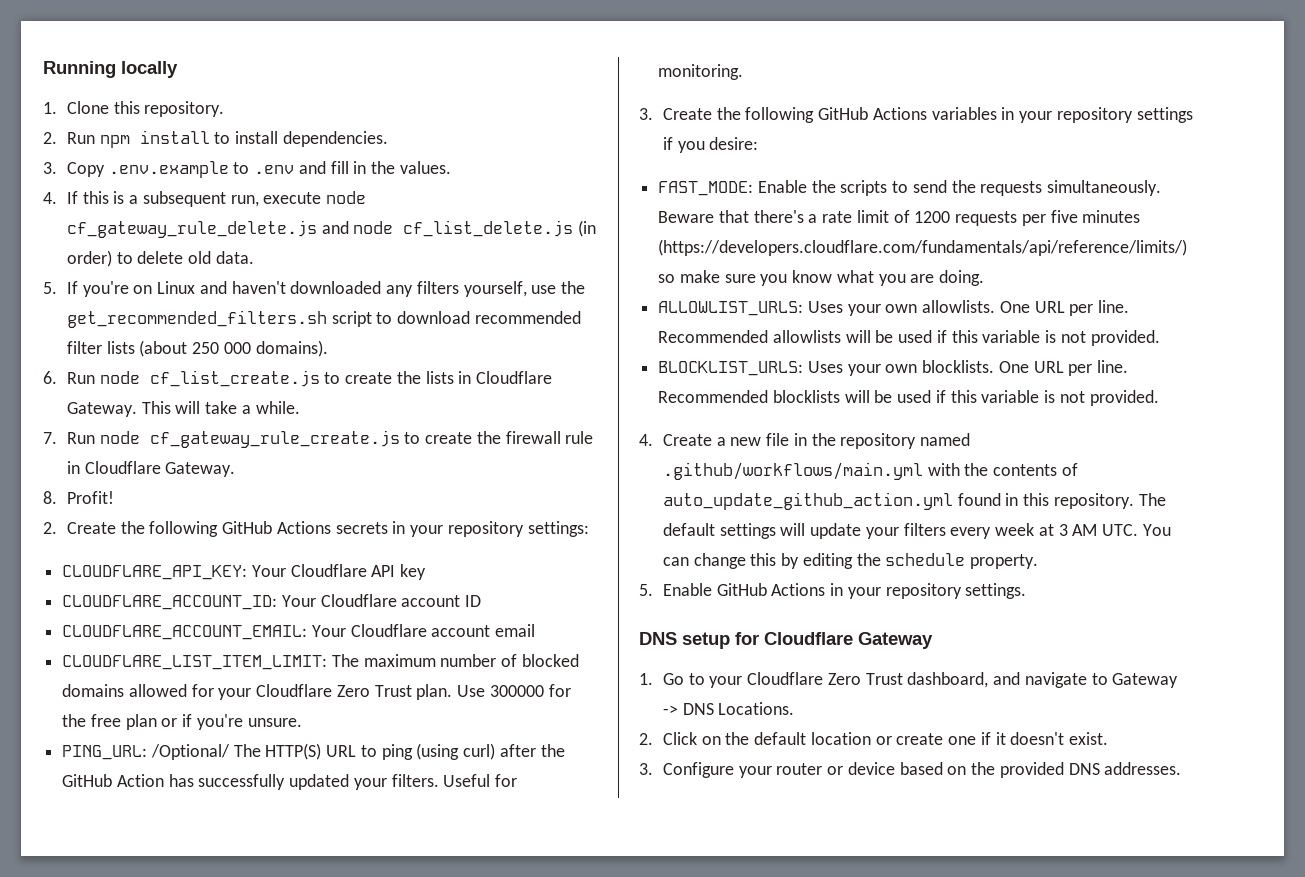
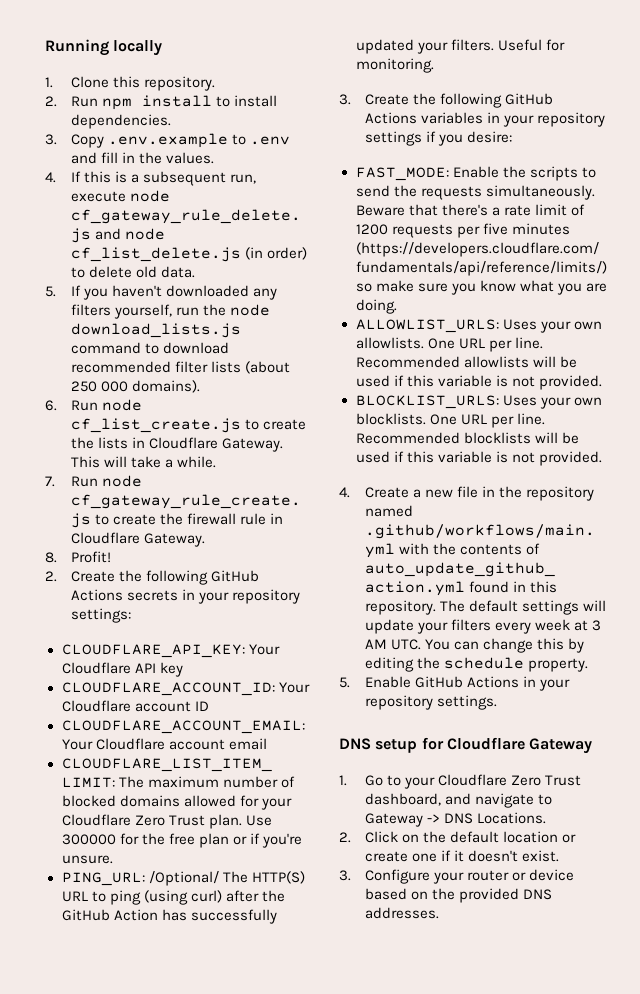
- 5. If you're on Linux and haven't downloaded any filters yourself, use the get_recommended_filters.sh script to download recommended filter lists (about 250 000 domains).
+ 5. If you haven't downloaded any filters yourself, run the node download_lists.js command to download recommended filter lists (about 250 000 domains).

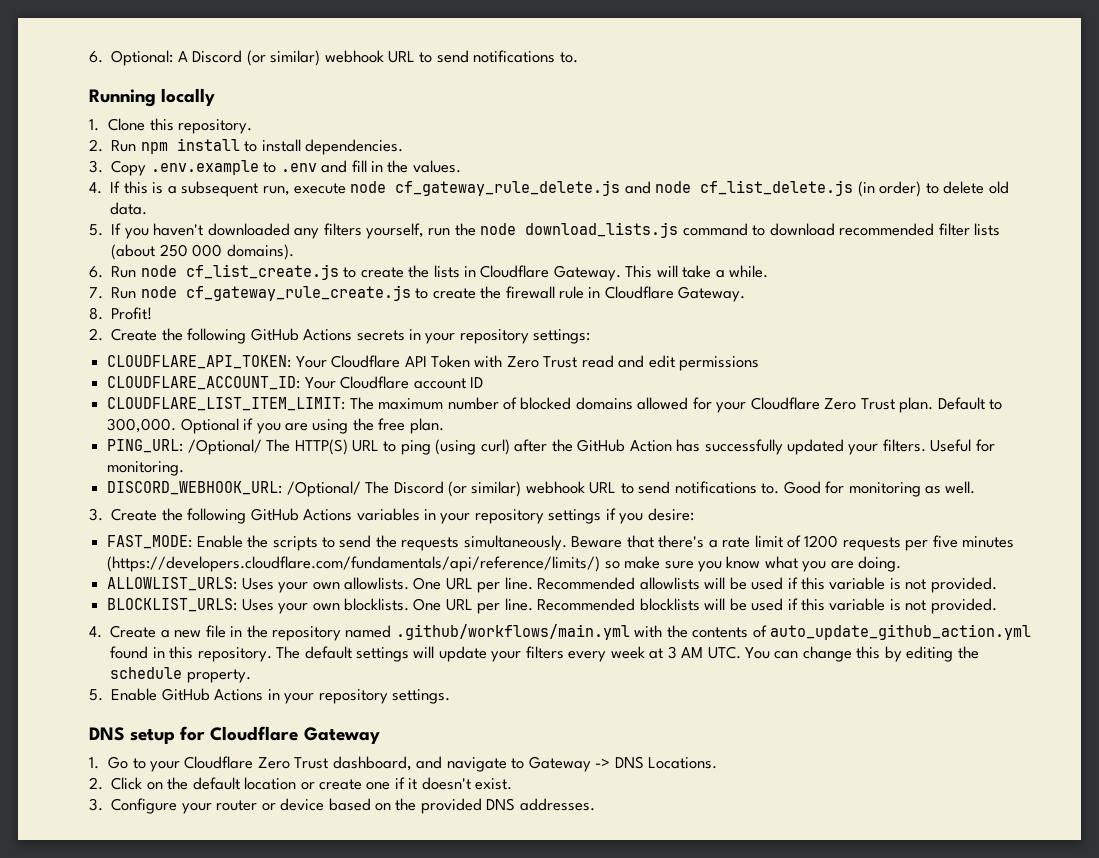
+ 6. Optional: A Discord (or similar) webhook URL to send notifications to.
- CLOUDFLARE_API_KEY: Your Cloudflare API key
+ CLOUDFLARE_API_TOKEN: Your Cloudflare API Token with Zero Trust read and edit permissions
- CLOUDFLARE_ACCOUNT_EMAIL: Your Cloudflare account email
- Use 300000 for the free plan or if you're unsure.
+ Default to 300,000. Optional if you are using the free plan.
+ DISCORD_WEBHOOK_URL: /Optional/ The Discord (or similar) webhook URL to send notifications to. Good for monitoring as well.

